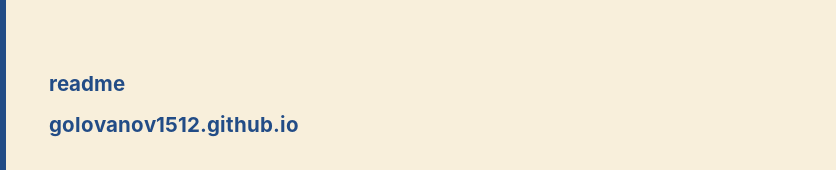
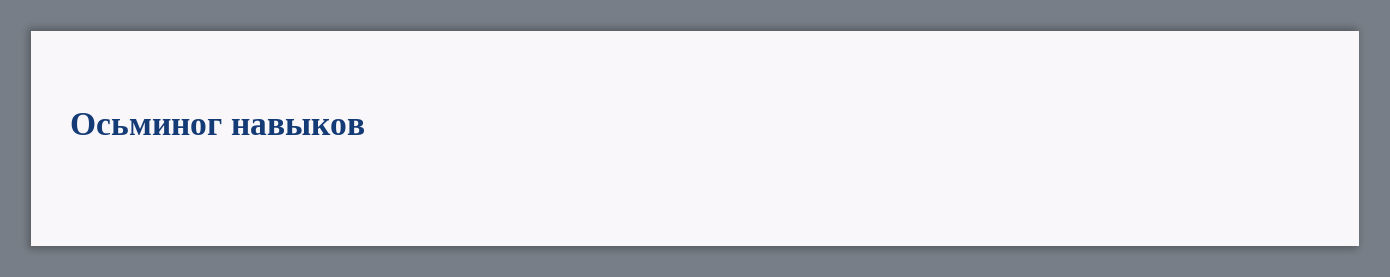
- readme
- golovanov1512.github.io
+ Осьминог навыков

